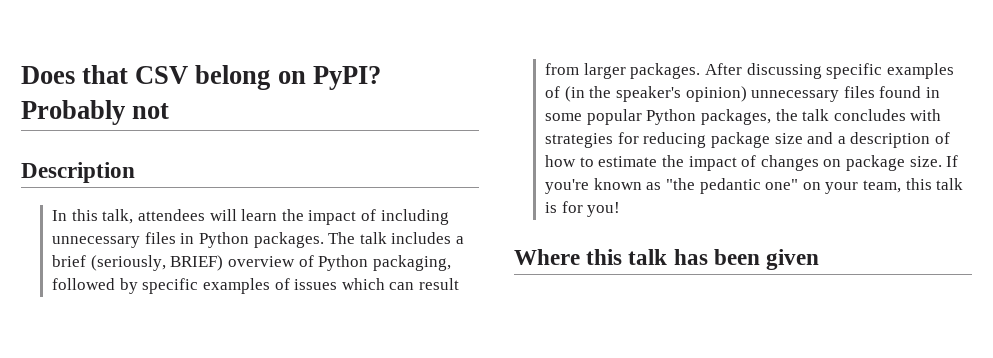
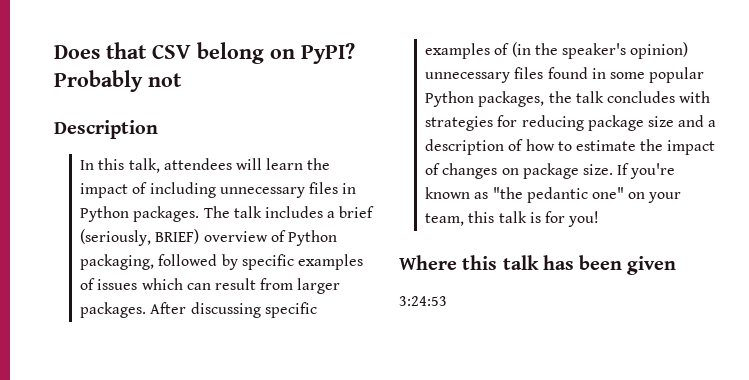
+ 3:24:53

